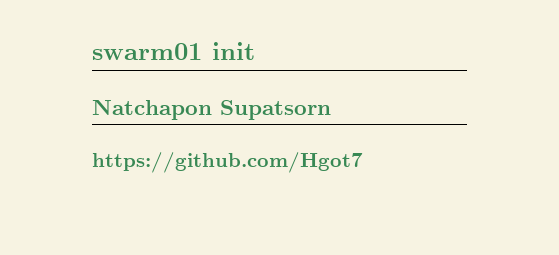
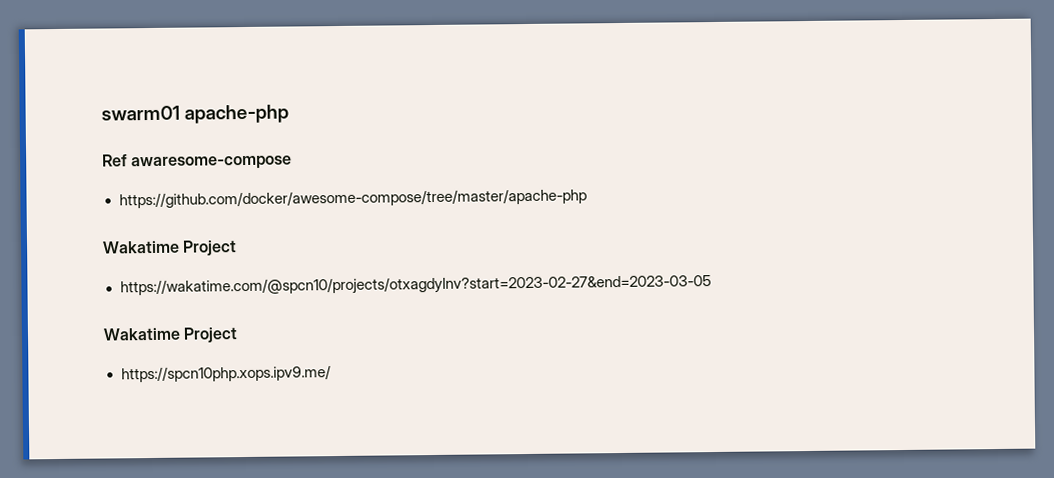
- swarm01 init
- Natchapon Supatsorn
- https://github.com/Hgot7
+ swarm01 apache-php
+ Ref awaresome-compose
+ https://github.com/docker/awesome-compose/tree/master/apache-php
+ Wakatime Project
+ https://wakatime.com/@spcn10/projects/otxagdylnv?start=2023-02-27&end=2023-03-05
+ Wakatime Project
+ https://spcn10php.xops.ipv9.me/

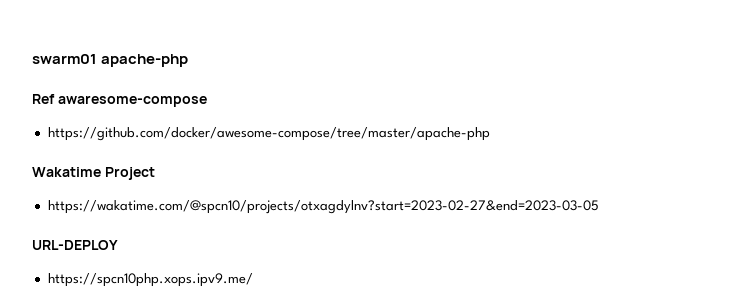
  https://wakatime.com/@spcn10/projects/otxagdylnv?start=2023-02-27&end=2023-03-05
- Wakatime Project
+ URL-DEPLOY

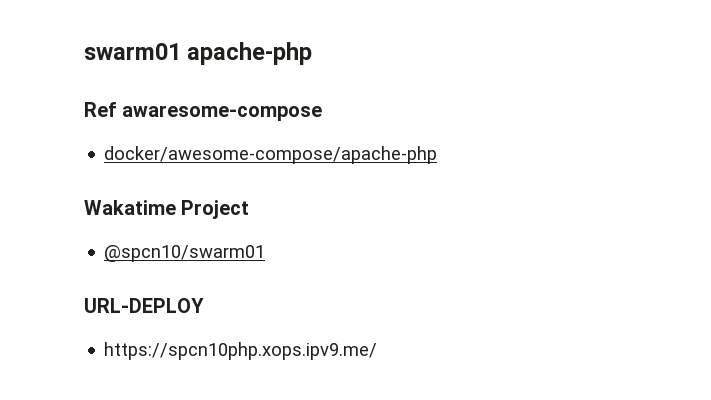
- https://github.com/docker/awesome-compose/tree/master/apache-php
+ docker/awesome-compose/apache-php
- https://wakatime.com/@spcn10/projects/otxagdylnv?start=2023-02-27&end=2023-03-05
+ @spcn10/swarm01

